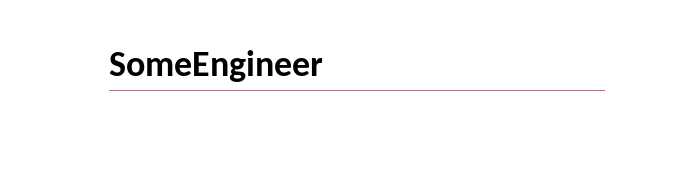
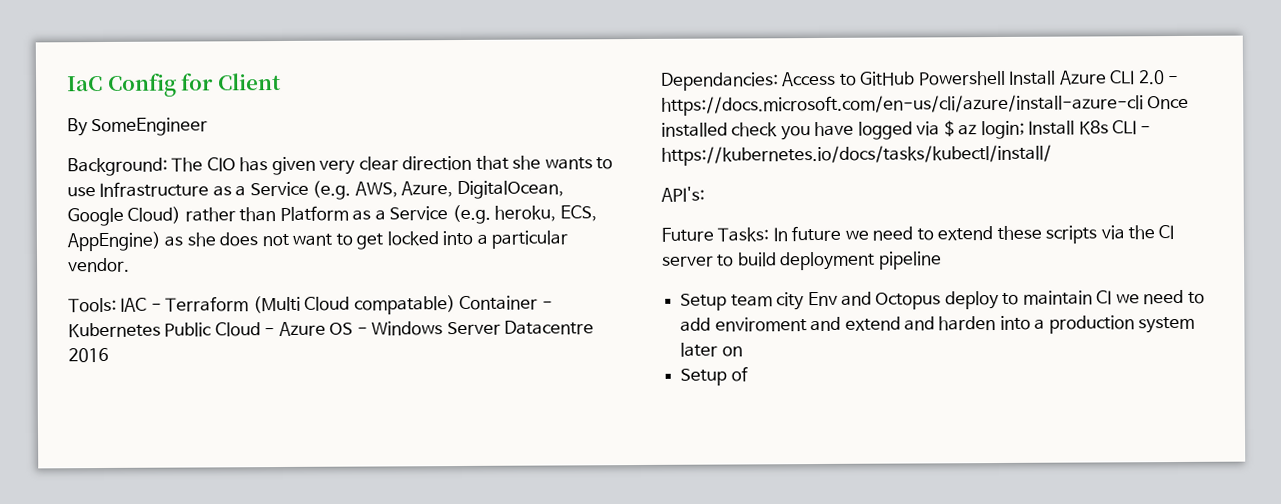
- SomeEngineer
+ IaC Config for Client
+ By SomeEngineer
+ Background: The CIO has given very clear direction that she wants to use Infrastructure as a Service (e.g. AWS, Azure, DigitalOcean, Google Cloud) rather than Platform as a Service (e.g. heroku, ECS, AppEngine) as she does not want to get locked into a particular vendor.
+ Tools: IAC - Terraform (Multi Cloud compatable) Container - Kubernetes Public Cloud - Azure OS - Windows Server Datacentre 2016
+ Dependancies: Access to GitHub Powershell Install Azure CLI 2.0 - https://docs.microsoft.com/en-us/cli/azure/install-azure-cli Once installed check you have logged via $ az login; Install K8s CLI - https://kubernetes.io/docs/tasks/kubectl/install/
+ API's:
+ Future Tasks: In future we need to extend these scripts via the CI server to build deployment pipeline
+ Setup team city Env and Octopus deploy to maintain CI we need to add enviroment and extend and harden into a production system later on
+ Setup of

